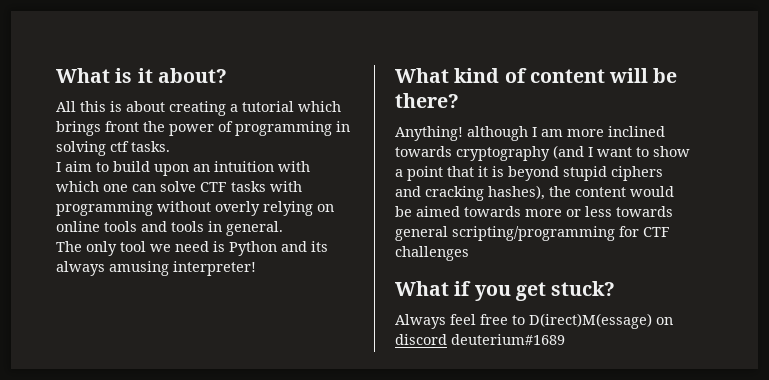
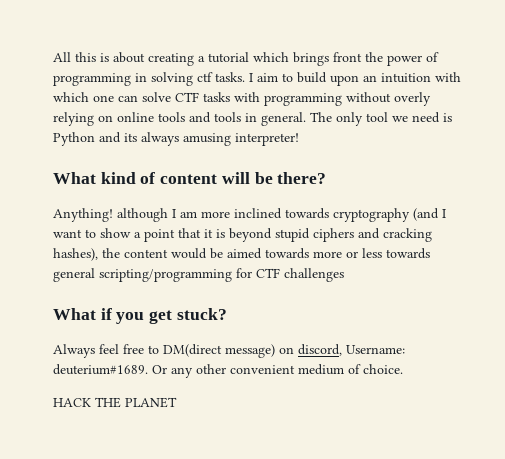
- What is it about?
- All this is about creating a tutorial which brings front the power of programming in solving ctf tasks.
- I aim to build upon an intuition with which one can solve CTF tasks with programming without overly relying on online tools and tools in general.
- The only tool we need is Python and its always amusing interpreter!
+ All this is about creating a tutorial which brings front the power of programming in solving ctf tasks. I aim to build upon an intuition with which one can solve CTF tasks with programming without overly relying on online tools and tools in general. The only tool we need is Python and its always amusing interpreter!
- Always feel free to D(irect)M(essage) on discord deuterium#1689
+ Always feel free to DM(direct message) on discord, Username: deuterium#1689. Or any other convenient medium of choice.
+ HACK THE PLANET

